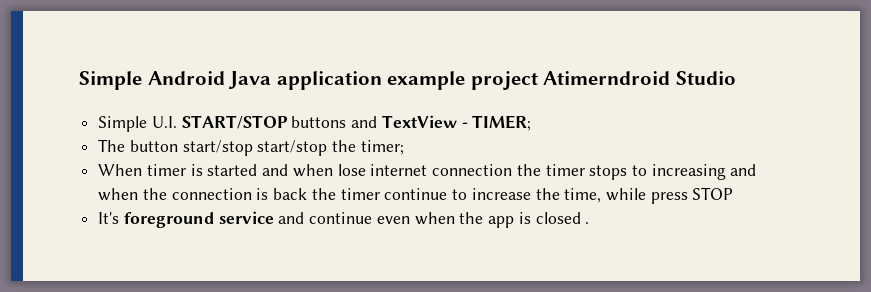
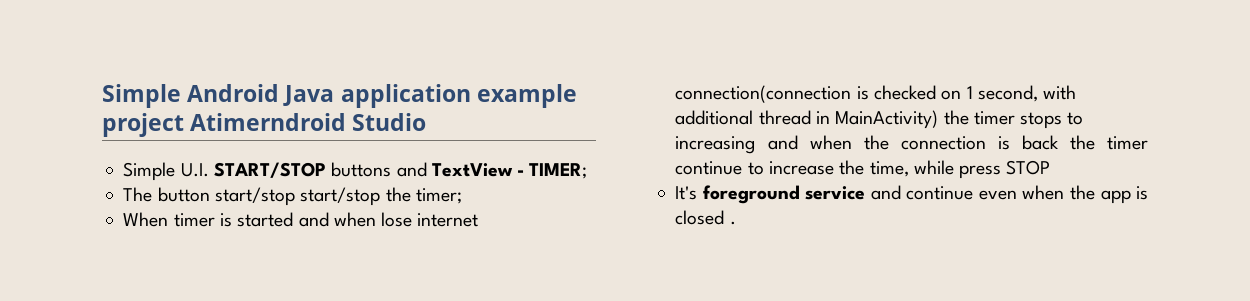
- When timer is started and when lose internet connection the timer stops to increasing and when the connection is back the timer continue to increase the time, while press STOP
+ When timer is started and when lose internet connection(connection is checked on 1 second, with additional thread in MainActivity) the timer stops to increasing and when the connection is back the timer continue to increase the time, while press STOP

